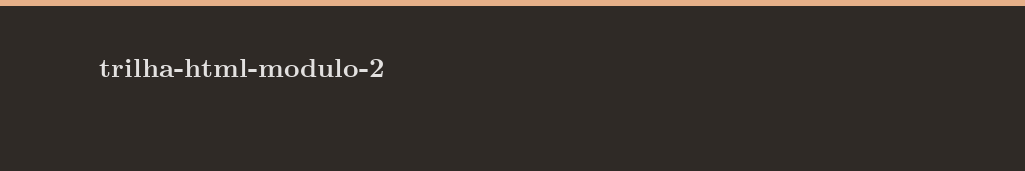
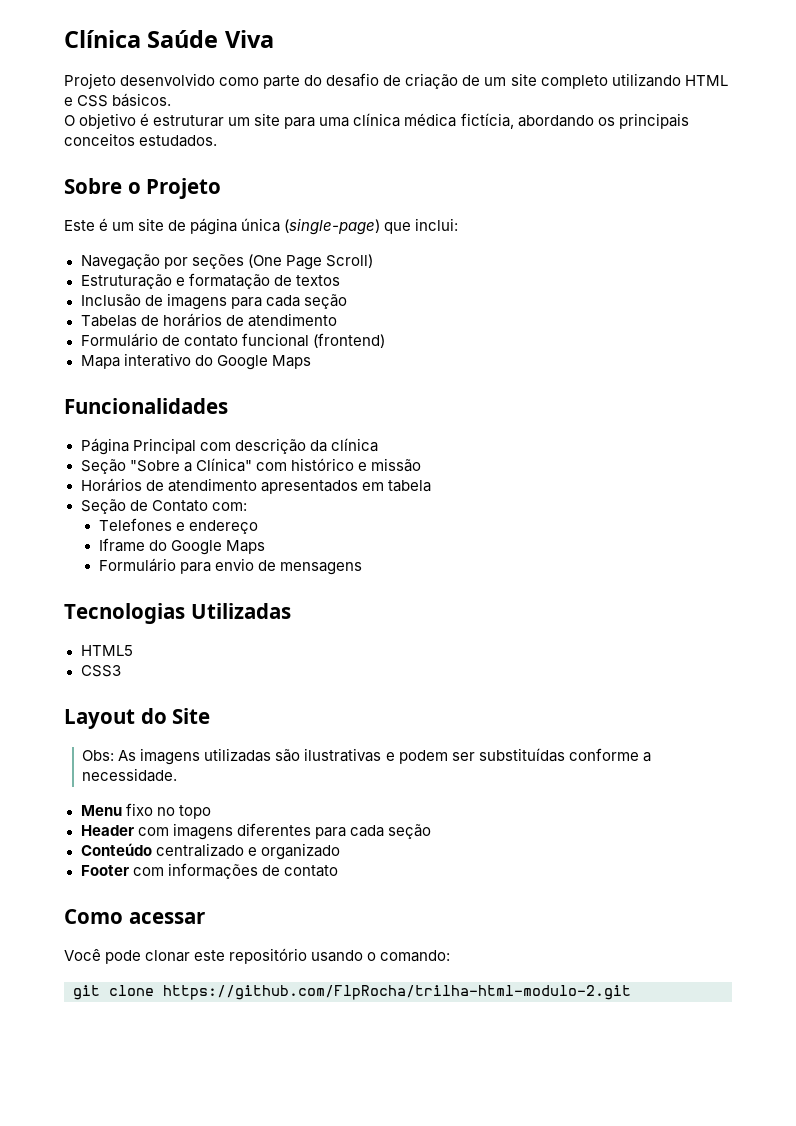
- trilha-html-modulo-2
+ Clínica Saúde Viva
+ Projeto desenvolvido como parte do desafio de criação de um site completo utilizando HTML e CSS básicos.
+ O objetivo é estruturar um site para uma clínica médica fictícia, abordando os principais conceitos estudados.
+ Sobre o Projeto
+ Este é um site de página única (single-page) que inclui:
+ Navegação por seções (One Page Scroll)
+ Estruturação e formatação de textos
+ Inclusão de imagens para cada seção
+ Tabelas de horários de atendimento
+ Formulário de contato funcional (frontend)
+ Mapa interativo do Google Maps
+ Funcionalidades
+ Página Principal com descrição da clínica
+ Seção "Sobre a Clínica" com histórico e missão
+ Horários de atendimento apresentados em tabela
+ Seção de Contato com:
+ Telefones e endereço
+ Iframe do Google Maps
+ Formulário para envio de mensagens
+ Tecnologias Utilizadas
+ HTML5
+ CSS3
+ Layout do Site
+ Obs: As imagens utilizadas são ilustrativas e podem ser substituídas conforme a necessidade.
+ Menu fixo no topo
+ Header com imagens diferentes para cada seção
+ Conteúdo centralizado e organizado
+ Footer com informações de contato
+ Como acessar
+ Você pode clonar este repositório usando o comando:
+ git clone https://github.com/FlpRocha/trilha-html-modulo-2.git

